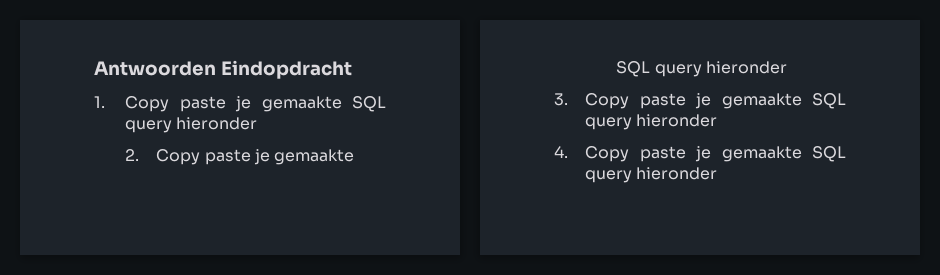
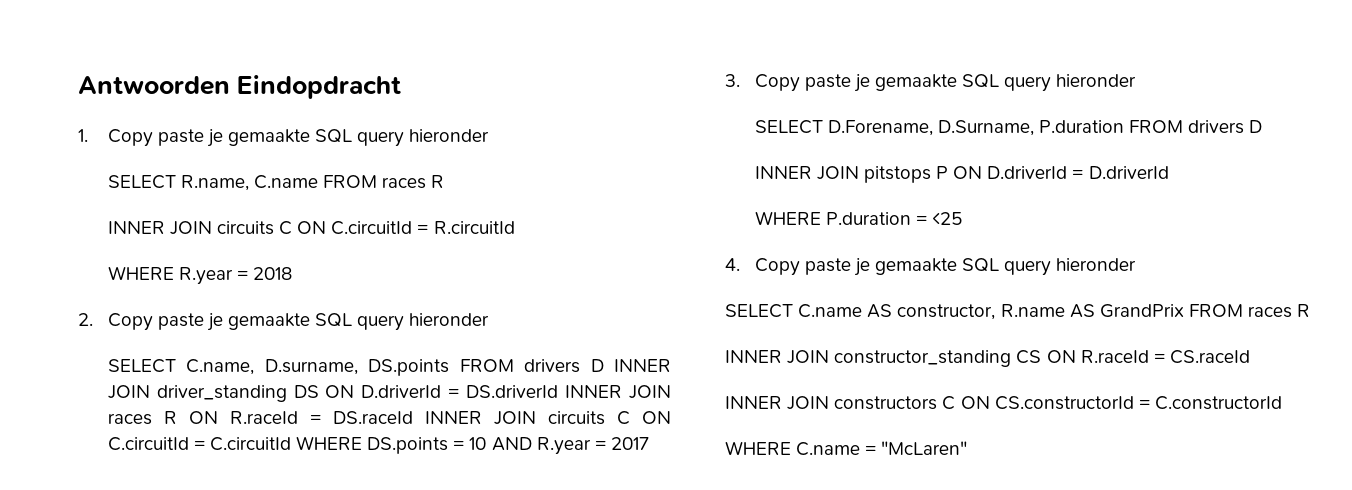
+ SELECT R.name, C.name FROM races R
+ INNER JOIN circuits C ON C.circuitId = R.circuitId
+ WHERE R.year = 2018
  2. Copy paste je gemaakte SQL query hieronder
+ SELECT C.name, D.surname, DS.points FROM drivers D INNER JOIN driver_standing DS ON D.driverId = DS.driverId INNER JOIN races R ON R.raceId = DS.raceId INNER JOIN circuits C ON C.circuitId = C.circuitId WHERE DS.points = 10 AND R.year = 2017
  3. Copy paste je gemaakte SQL query hieronder
+ SELECT D.Forename, D.Surname, P.duration FROM drivers D
+ INNER JOIN pitstops P ON D.driverId = D.driverId
+ WHERE P.duration = <25
  4. Copy paste je gemaakte SQL query hieronder
+ SELECT C.name AS constructor, R.name AS GrandPrix FROM races R
+ INNER JOIN constructor_standing CS ON R.raceId = CS.raceId
+ INNER JOIN constructors C ON CS.constructorId = C.constructorId
+ WHERE C.name = "McLaren"

